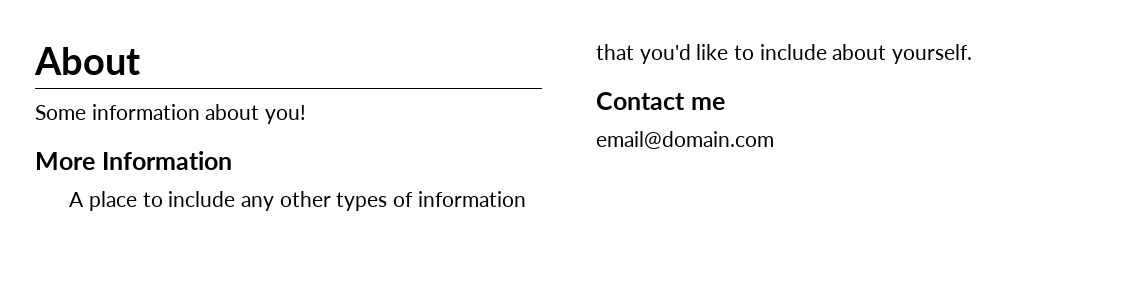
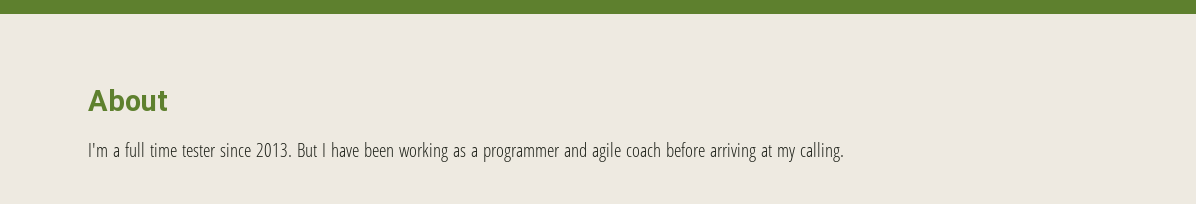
- Some information about you!
- More Information
- A place to include any other types of information that you'd like to include about yourself.
- Contact me
- email@domain.com
+ I'm a full time tester since 2013. But I have been working as a programmer and agile coach before arriving at my calling.

